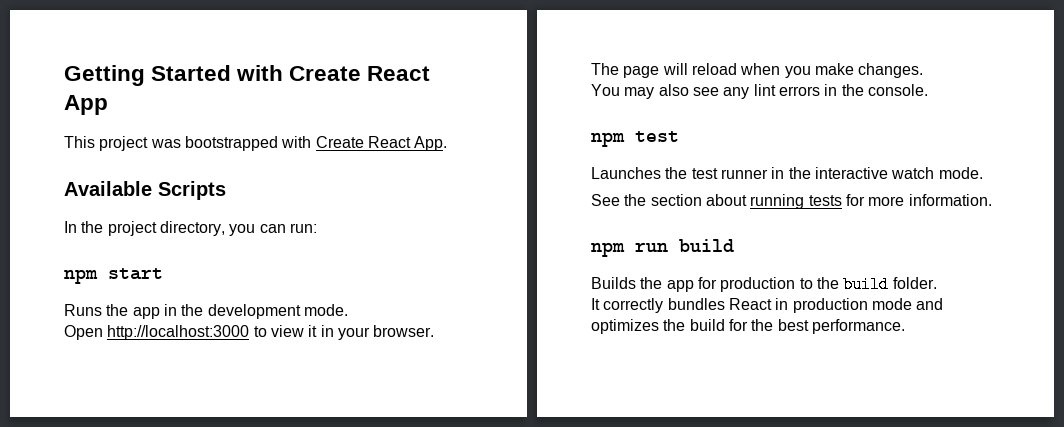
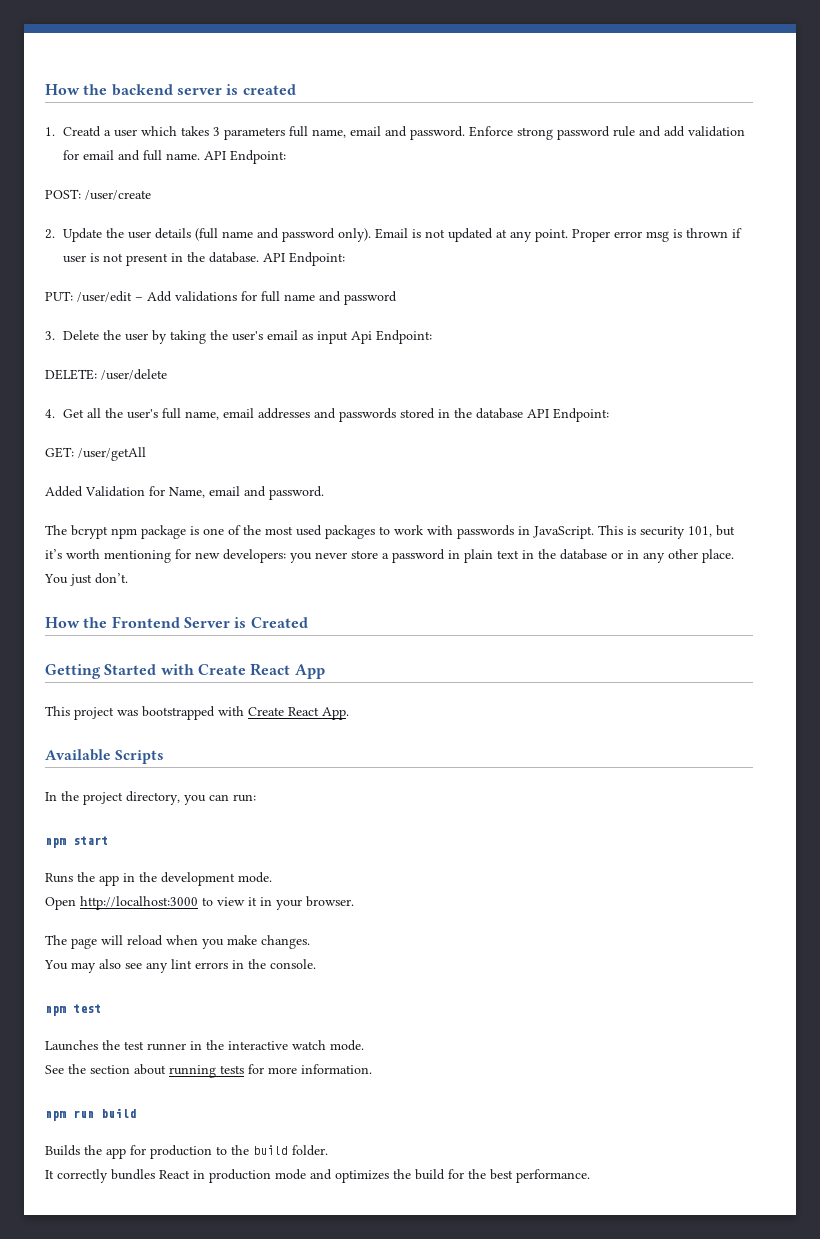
+ How the backend server is created
+ 1. Creatd a user which takes 3 parameters full name, email and password. Enforce strong password rule and add validation for email and full name. API Endpoint:
+ POST: /user/create
+ 2. Update the user details (full name and password only). Email is not updated at any point. Proper error msg is thrown if user is not present in the database. API Endpoint:
+ PUT: /user/edit – Add validations for full name and password
+ 3. Delete the user by taking the user's email as input Api Endpoint:
+ DELETE: /user/delete
+ 4. Get all the user's full name, email addresses and passwords stored in the database API Endpoint:
+ GET: /user/getAll
+ Added Validation for Name, email and password.
+ The bcrypt npm package is one of the most used packages to work with passwords in JavaScript. This is security 101, but it’s worth mentioning for new developers: you never store a password in plain text in the database or in any other place. You just don’t.
+ How the Frontend Server is Created

